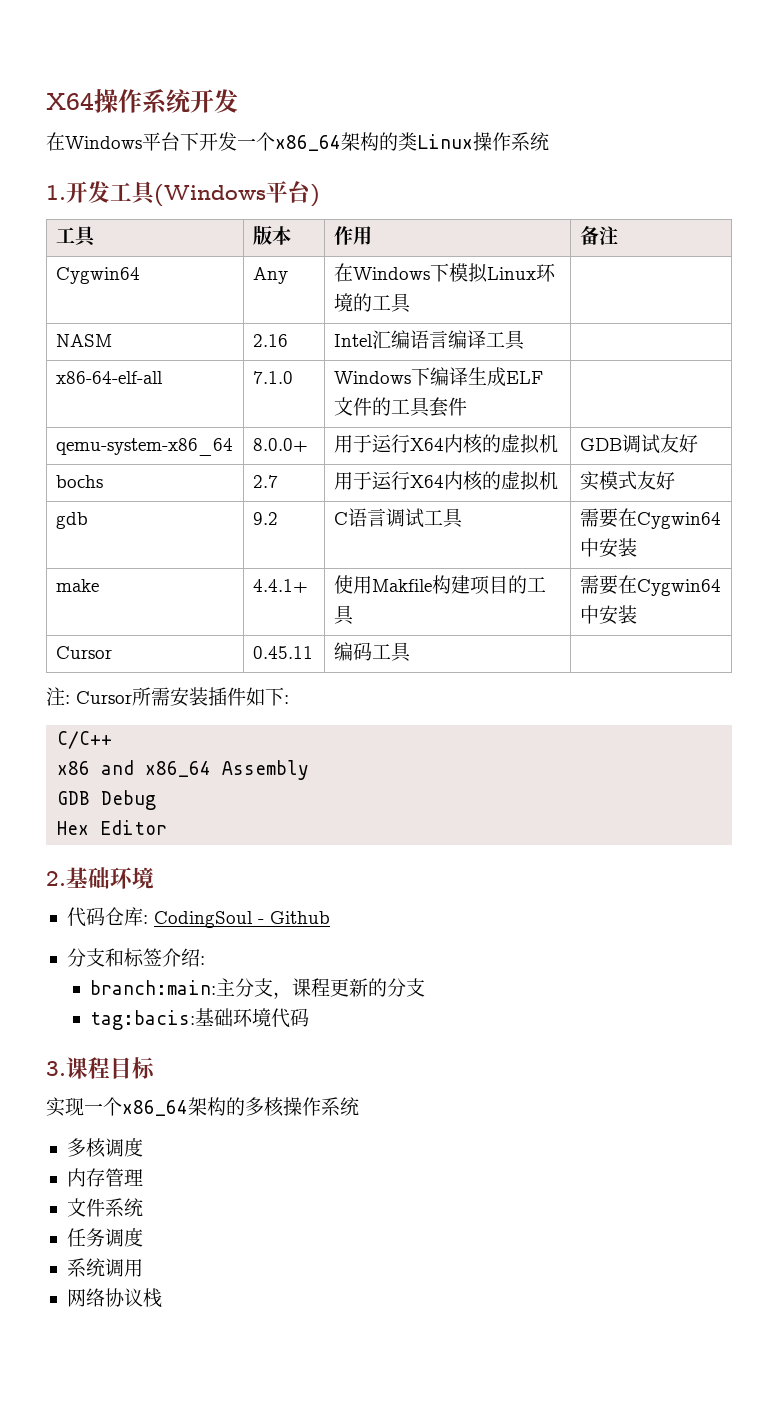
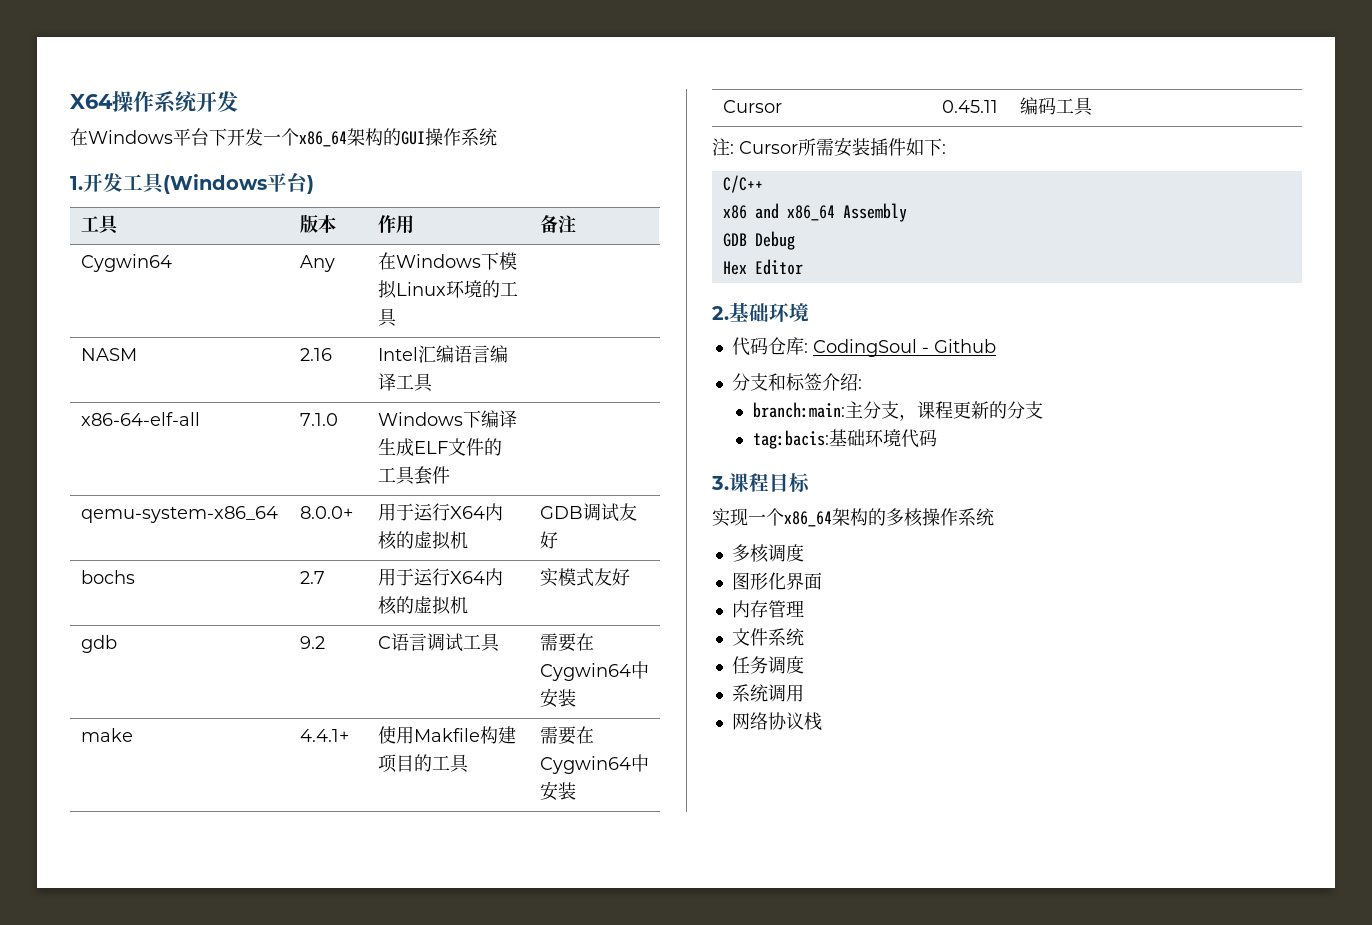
- 在Windows平台下开发一个x86_64架构的类Linux操作系统
+ 在Windows平台下开发一个x86_64架构的GUI操作系统
+ 图形化界面

